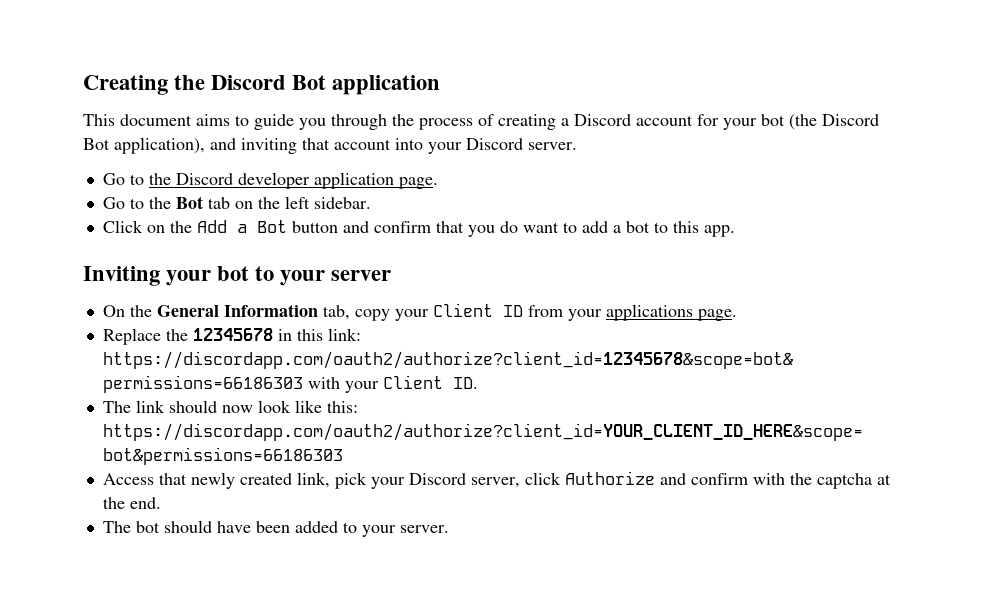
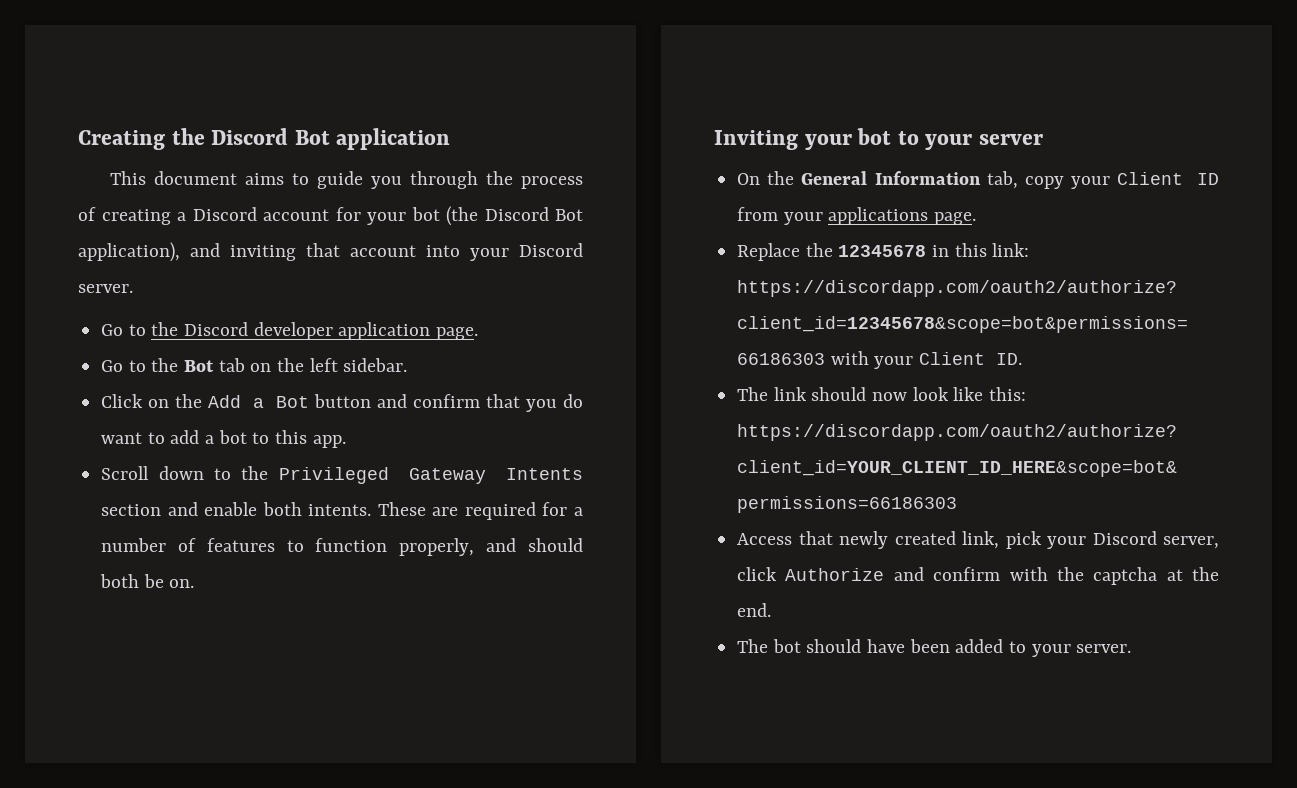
+ Scroll down to the Privileged Gateway Intents section and enable both intents. These are required for a number of features to function properly, and should both be on.

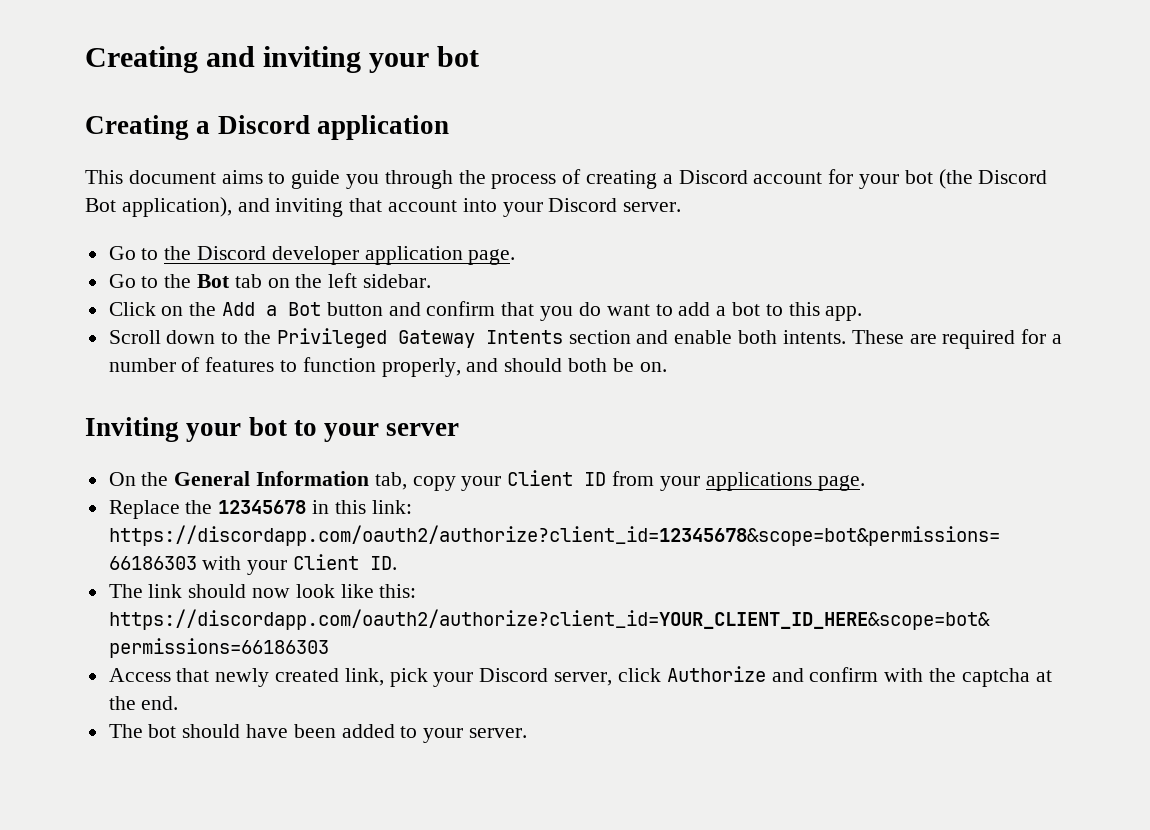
- Creating the Discord Bot application
+ Creating and inviting your bot
+ Creating a Discord application

